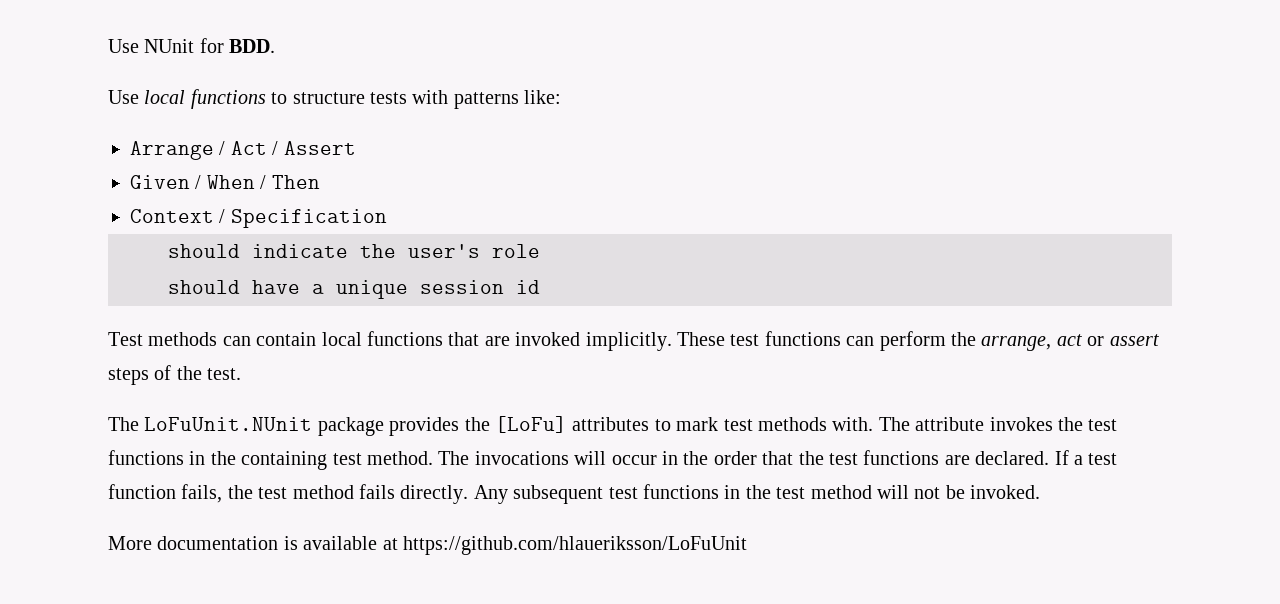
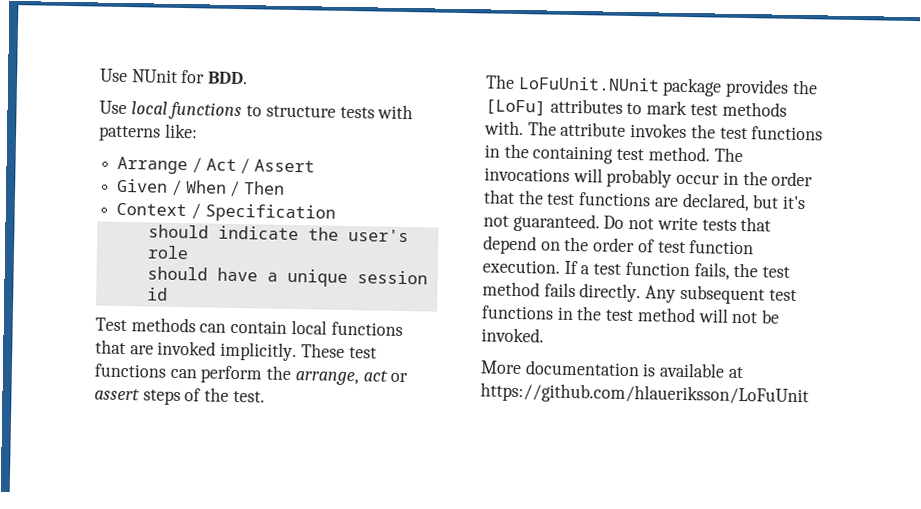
- The invocations will occur in the order that the test functions are declared.
+ The invocations will probably occur in the order that the test functions are declared, but it's not guaranteed. Do not write tests that depend on the order of test function execution.

